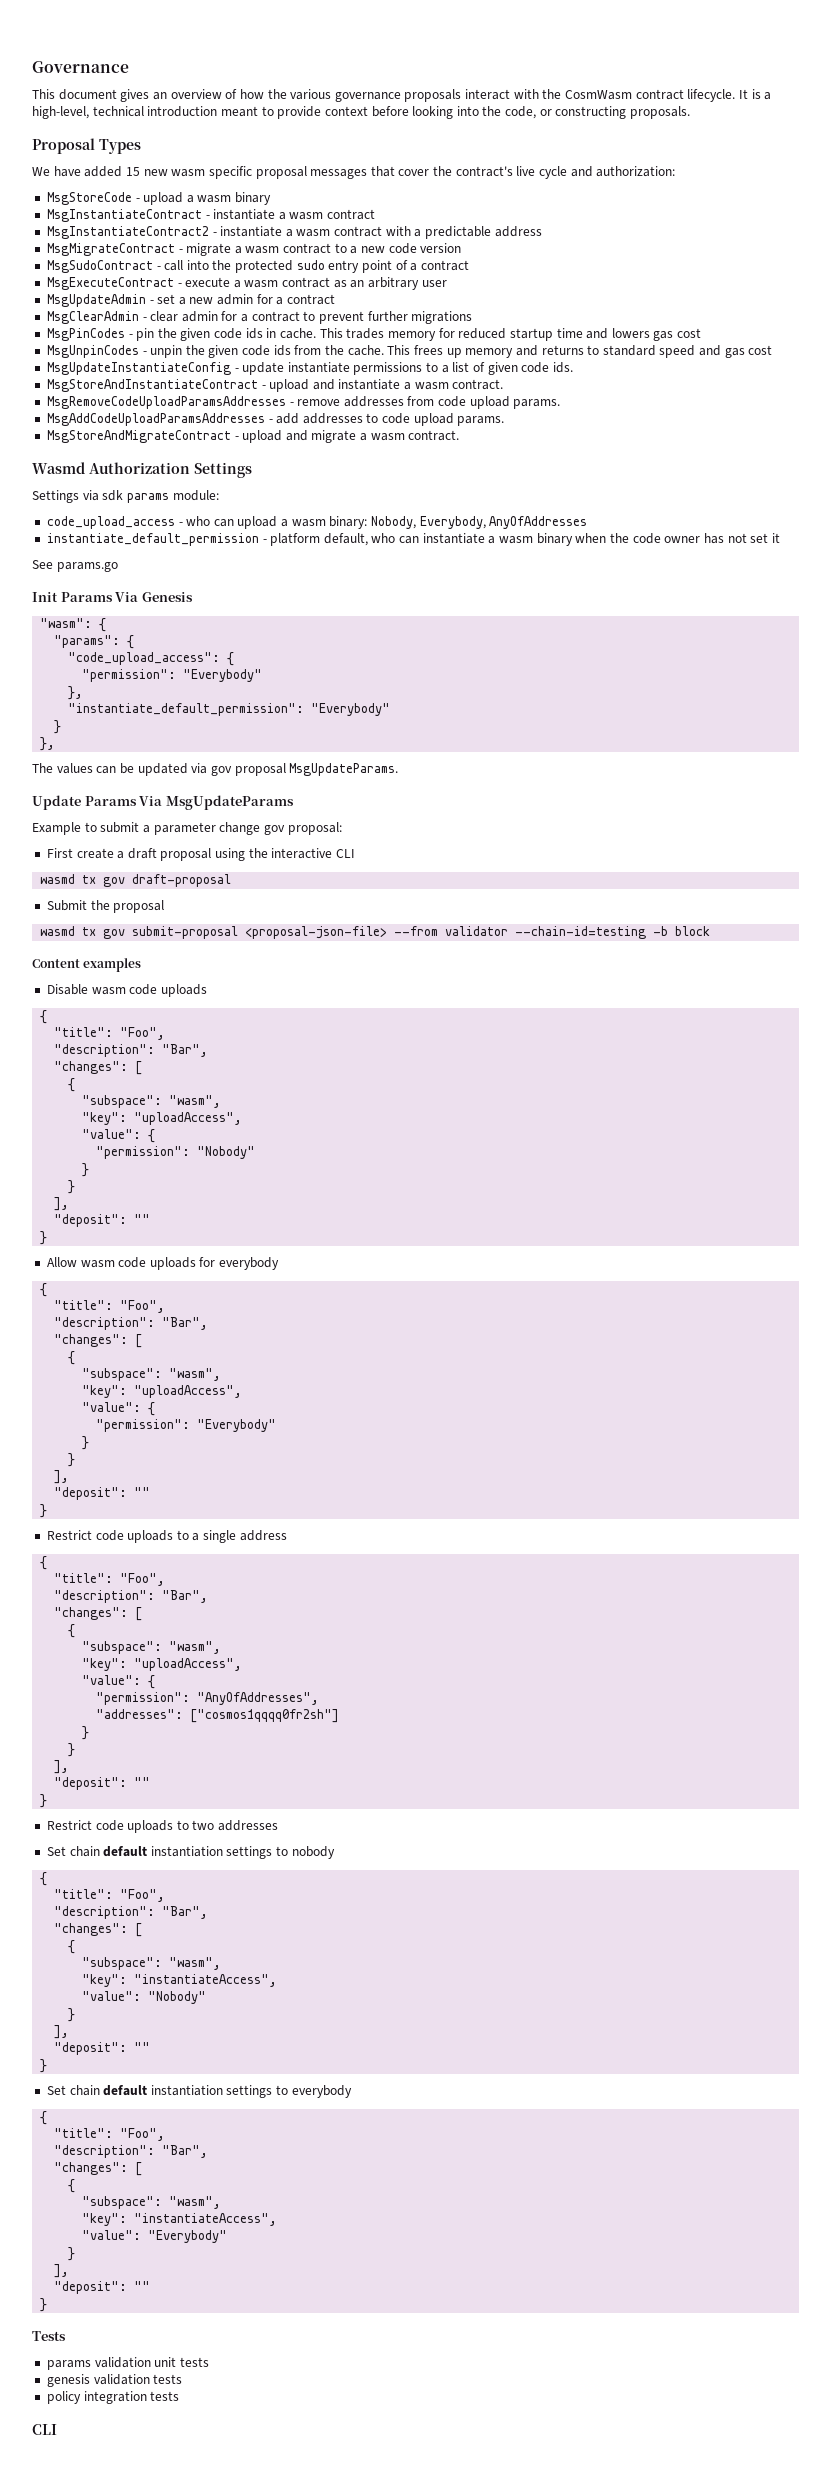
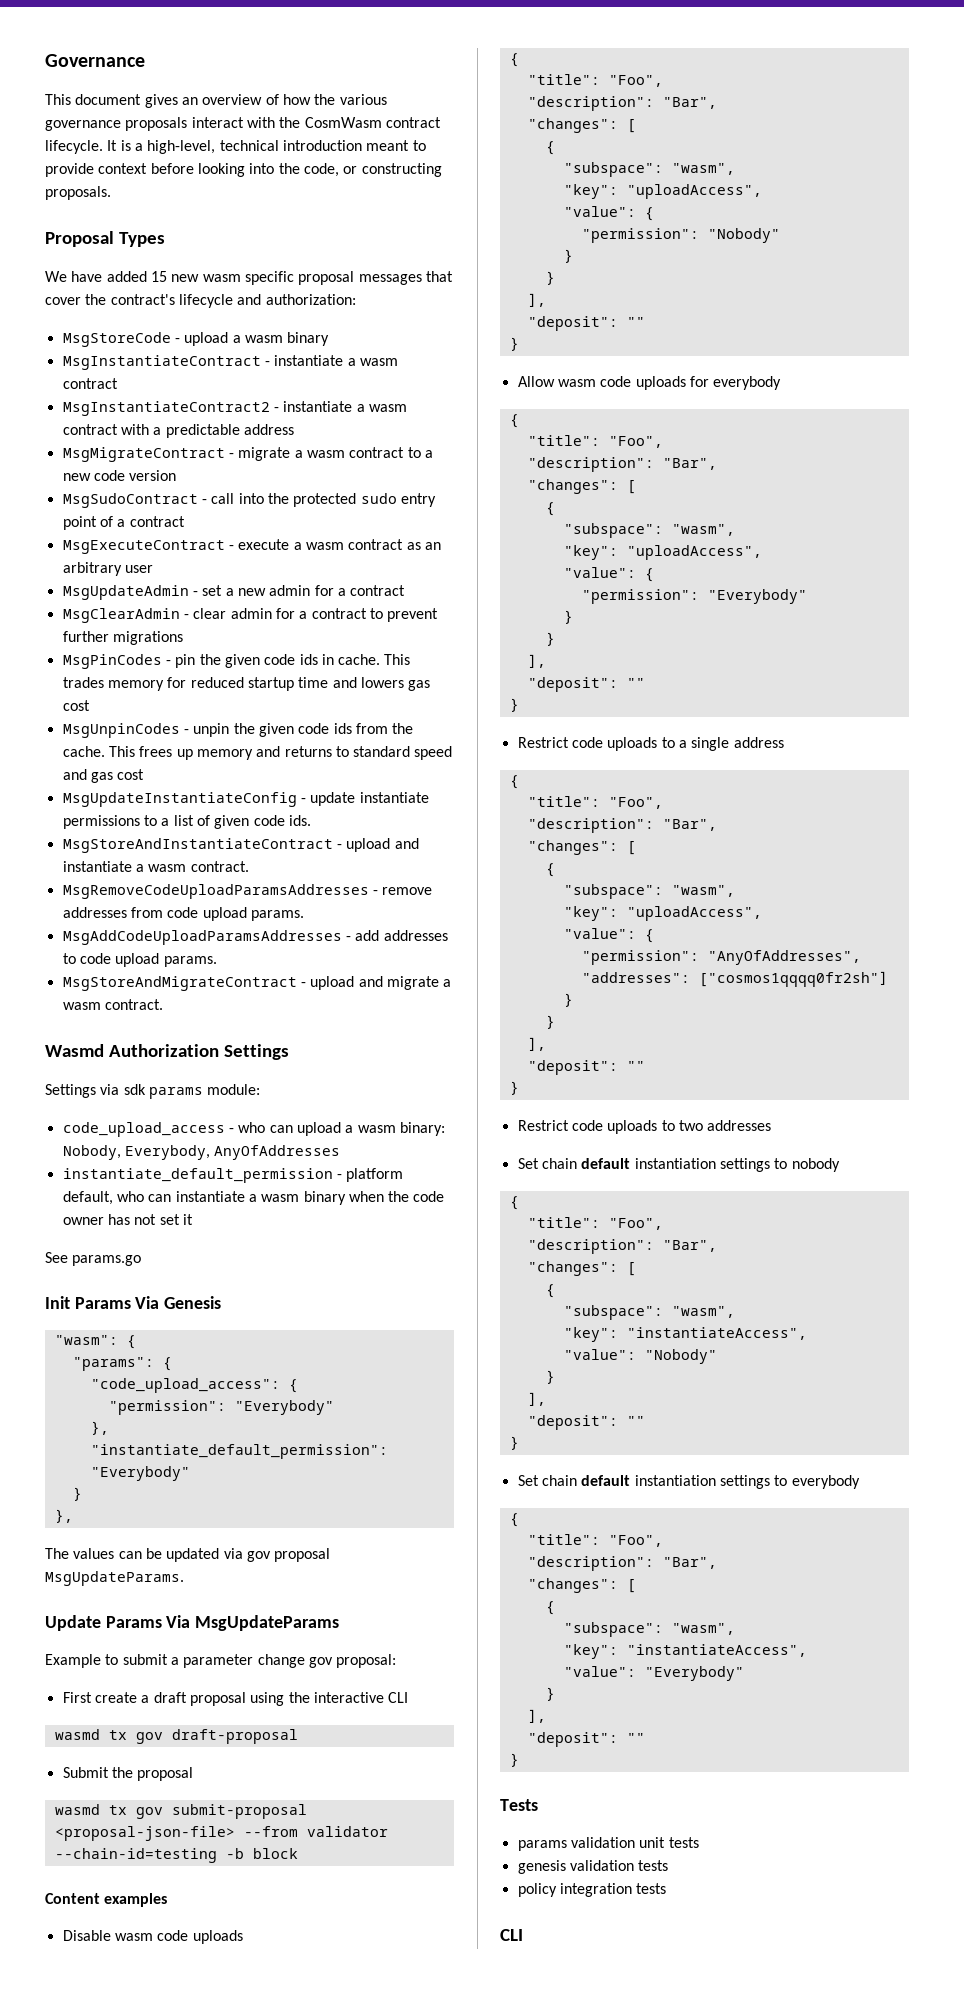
- We have added 15 new wasm specific proposal messages that cover the contract's live cycle and authorization:
+ We have added 15 new wasm specific proposal messages that cover the contract's lifecycle and authorization:

